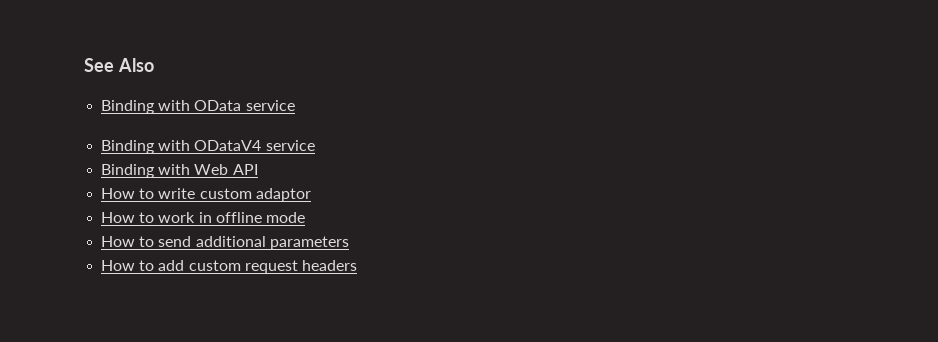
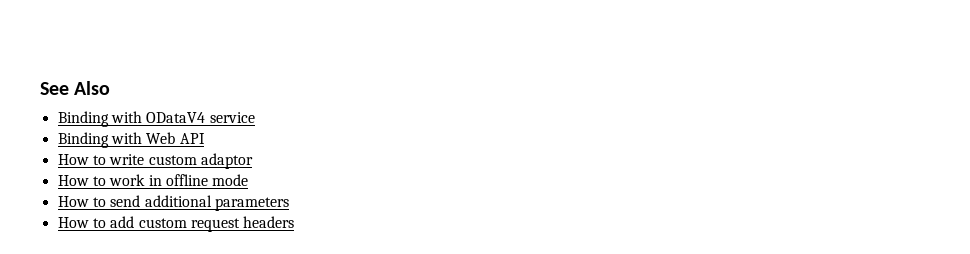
- Binding with OData service

